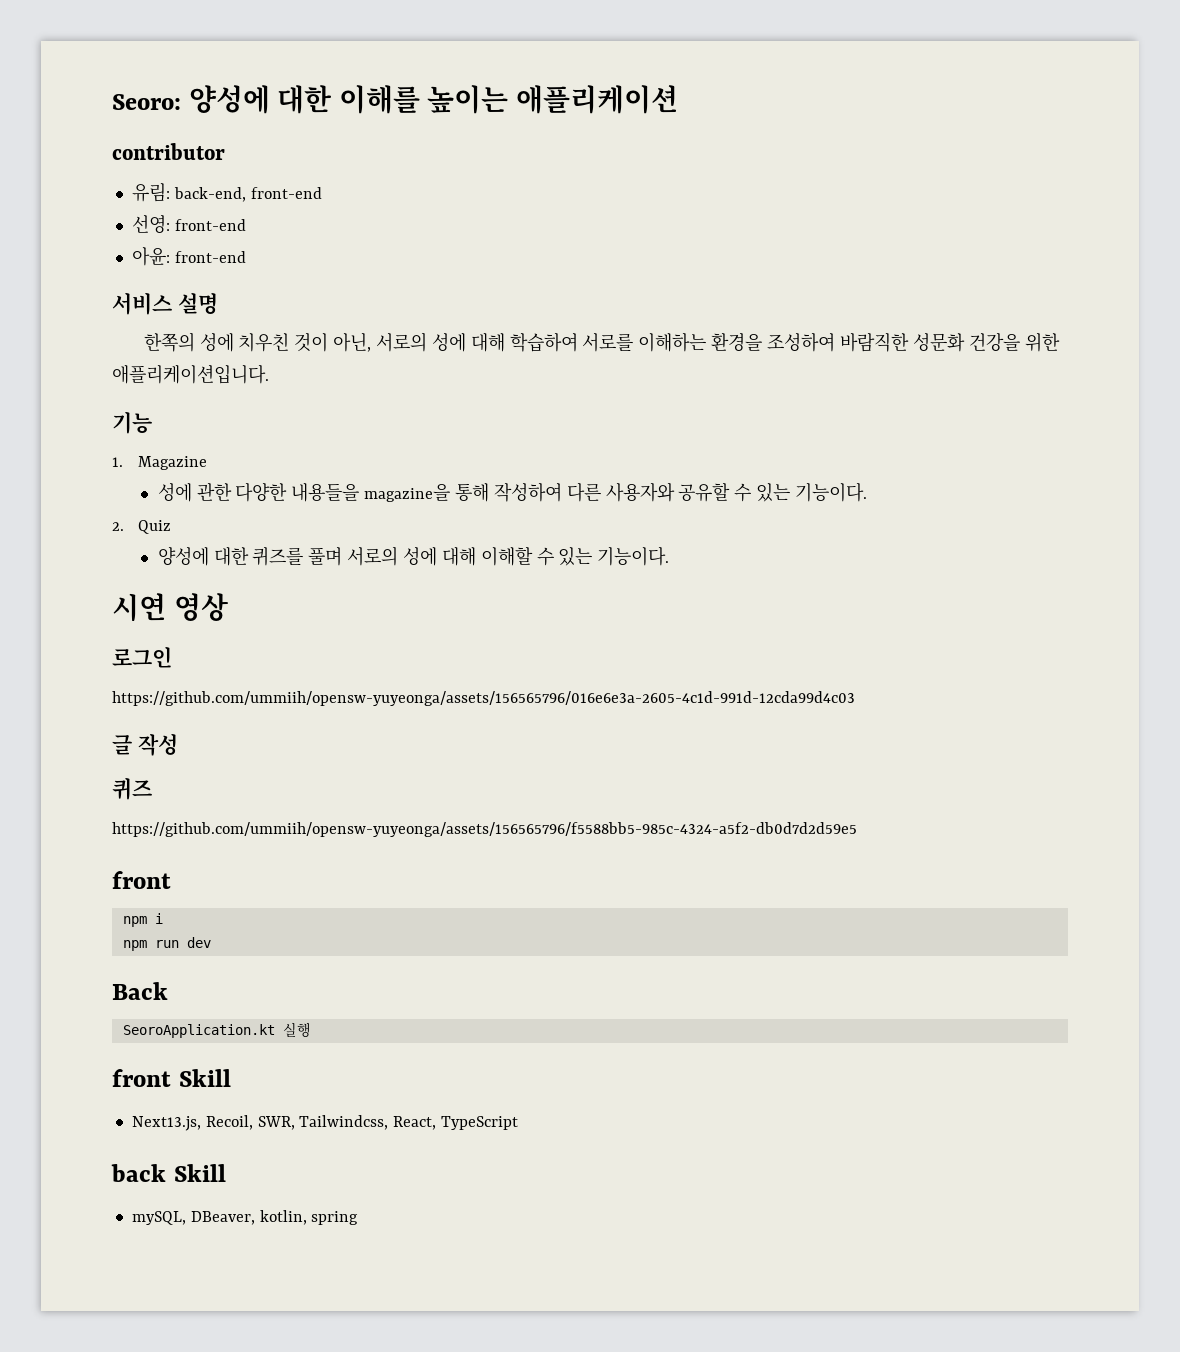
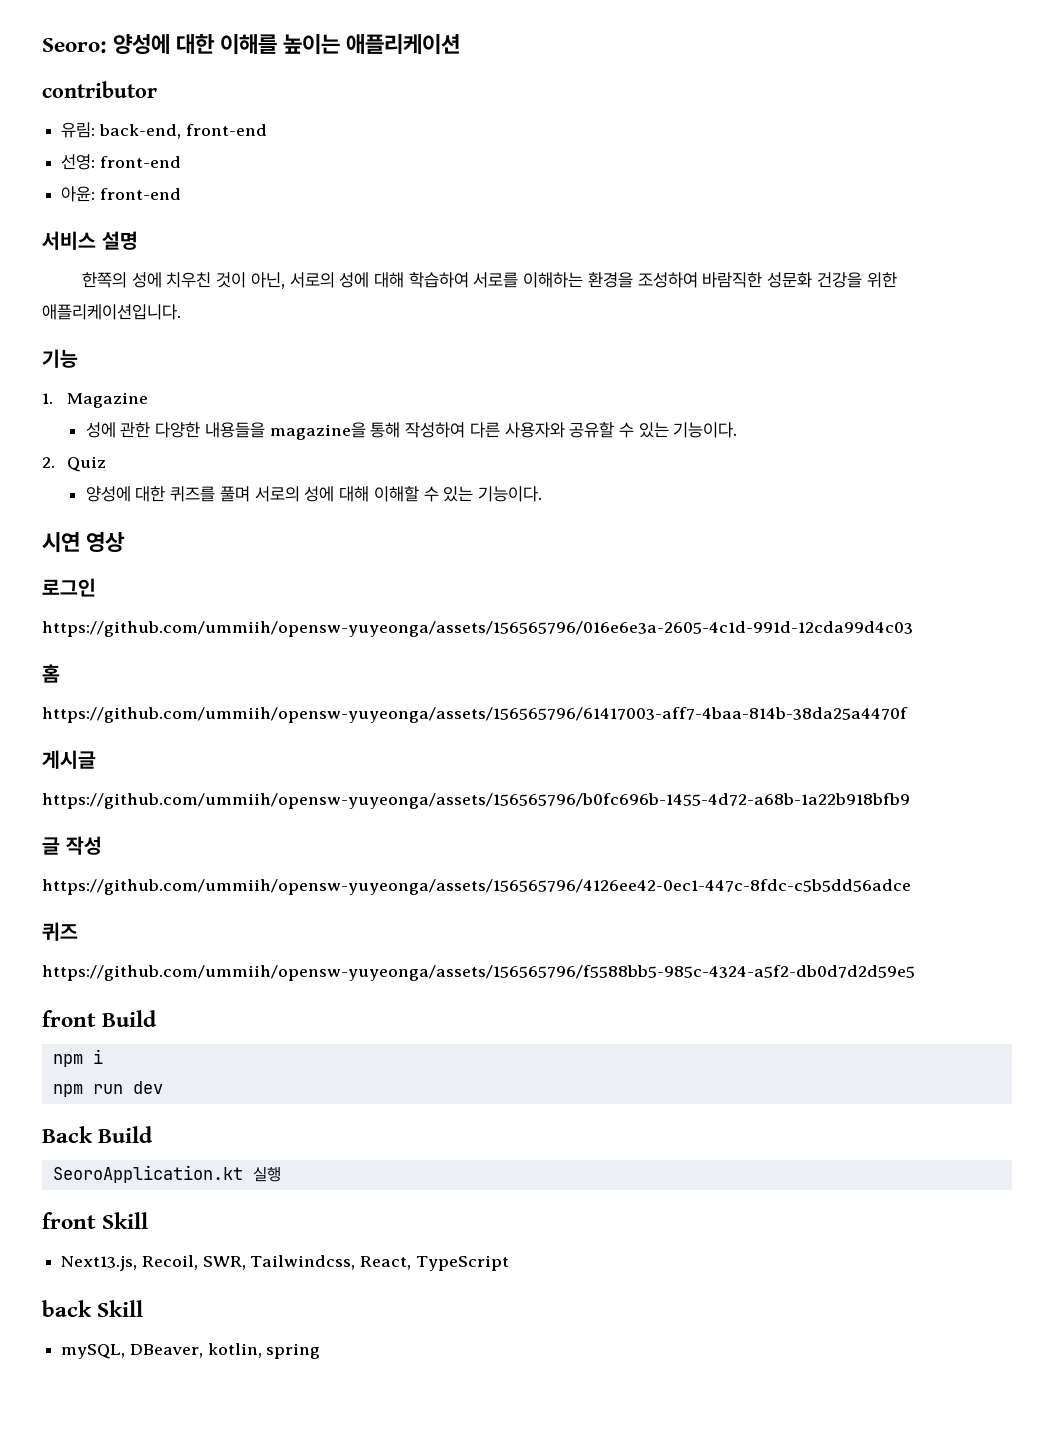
+ 홈
+ https://github.com/ummiih/opensw-yuyeonga/assets/156565796/61417003-aff7-4baa-814b-38da25a4470f
+ 게시글
+ https://github.com/ummiih/opensw-yuyeonga/assets/156565796/b0fc696b-1455-4d72-a68b-1a22b918bfb9
+ https://github.com/ummiih/opensw-yuyeonga/assets/156565796/4126ee42-0ec1-447c-8fdc-c5b5dd56adce
  https://github.com/ummiih/opensw-yuyeonga/assets/156565796/f5588bb5-985c-4324-a5f2-db0d7d2d59e5
- front
+ front Build
- Back
+ Back Build

